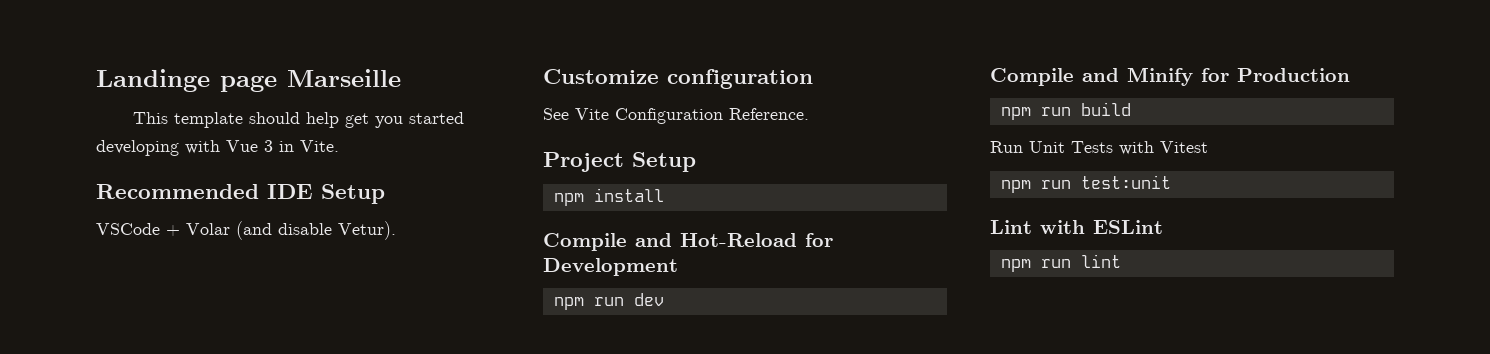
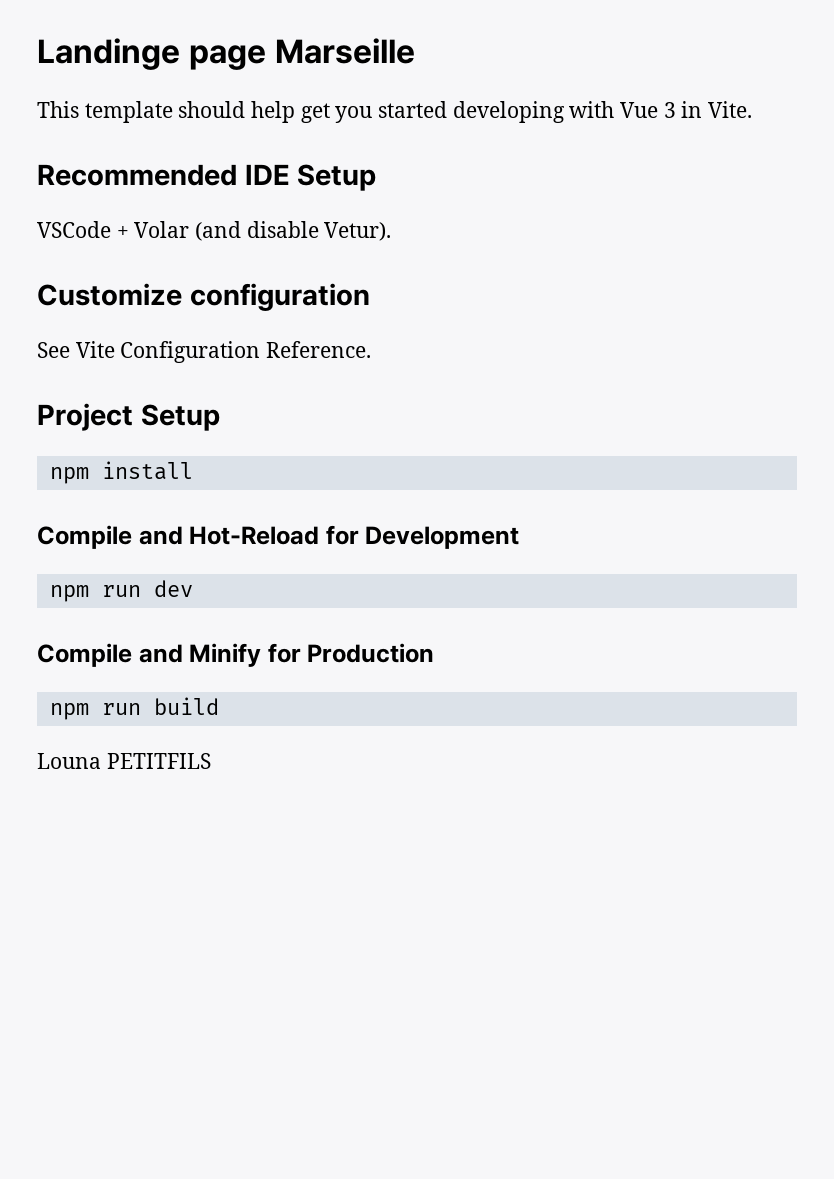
- Run Unit Tests with Vitest
- npm run test:unit
- Lint with ESLint
- npm run lint
+ Louna PETITFILS

